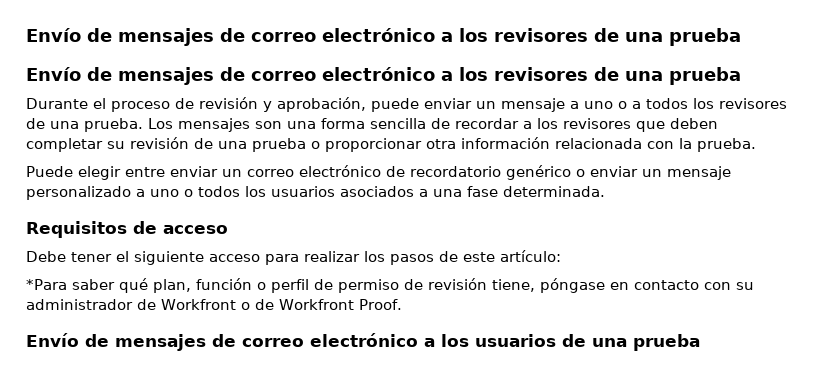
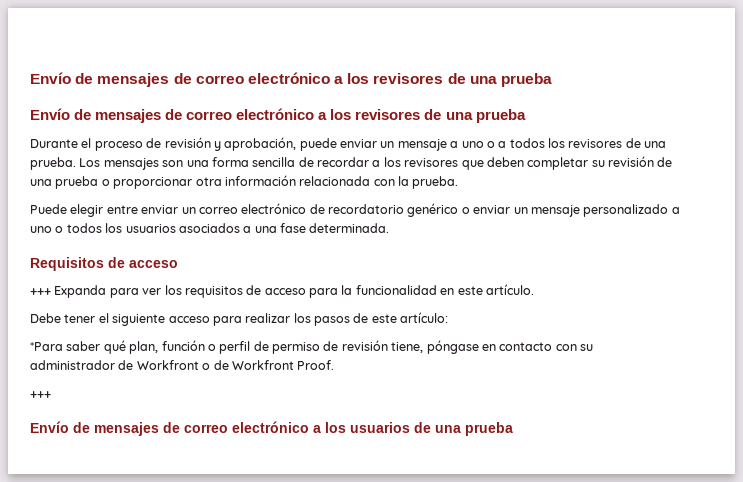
+ +++ Expanda para ver los requisitos de acceso para la funcionalidad en este artículo.
  *Para saber qué plan, función o perfil de permiso de revisión tiene, póngase en contacto con su administrador de Workfront o de Workfront Proof.
+ +++

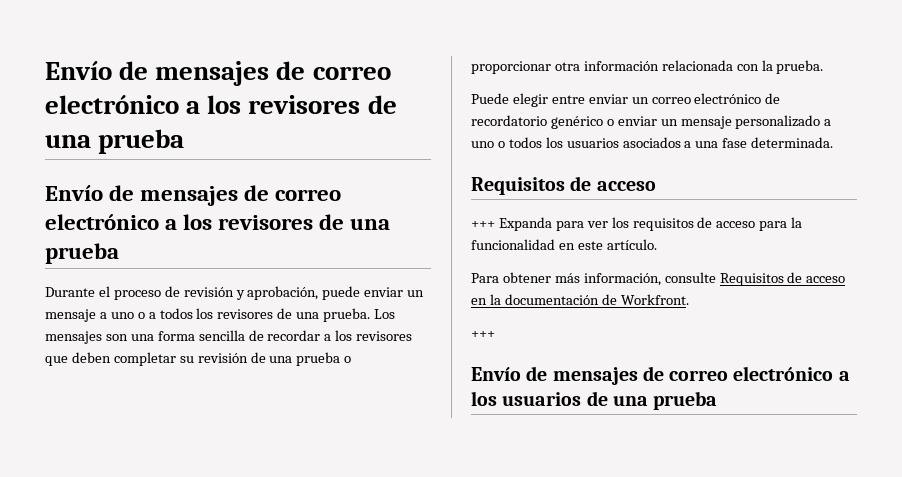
- Debe tener el siguiente acceso para realizar los pasos de este artículo:
- *Para saber qué plan, función o perfil de permiso de revisión tiene, póngase en contacto con su administrador de Workfront o de Workfront Proof.
+ Para obtener más información, consulte Requisitos de acceso en la documentación de Workfront.

